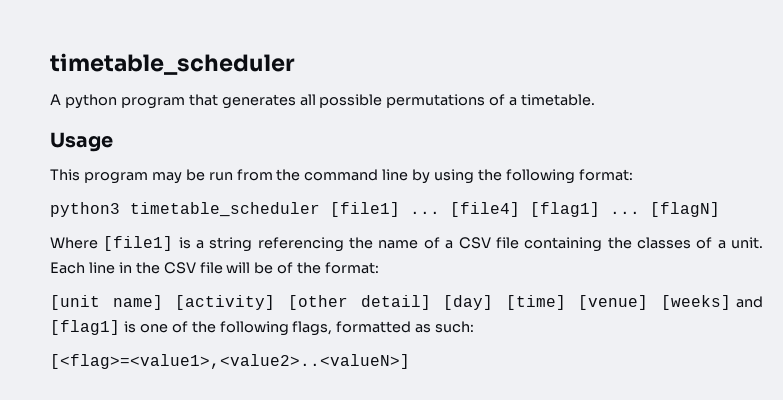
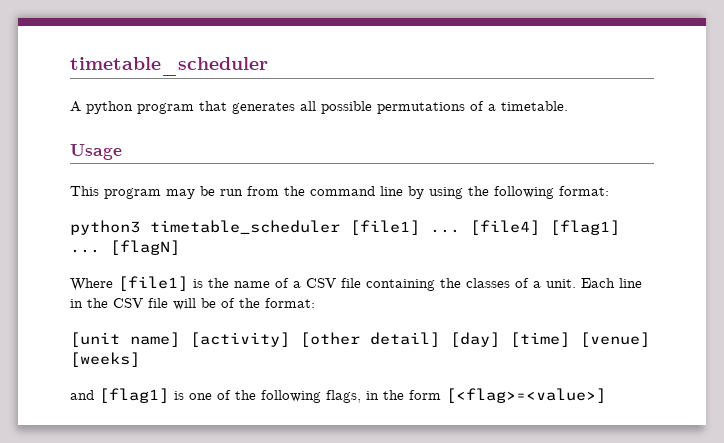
- Where [file1] is a string referencing the name of a CSV file containing the classes of a unit.
+ Where [file1] is the name of a CSV file containing the classes of a unit.
- [unit name] [activity] [other detail] [day] [time] [venue] [weeks] and [flag1] is one of the following flags, formatted as such:
- [<flag>=<value1>,<value2>..<valueN>]
+ [unit name] [activity] [other detail] [day] [time] [venue] [weeks]
+ and [flag1] is one of the following flags, in the form [<flag>=<value>]

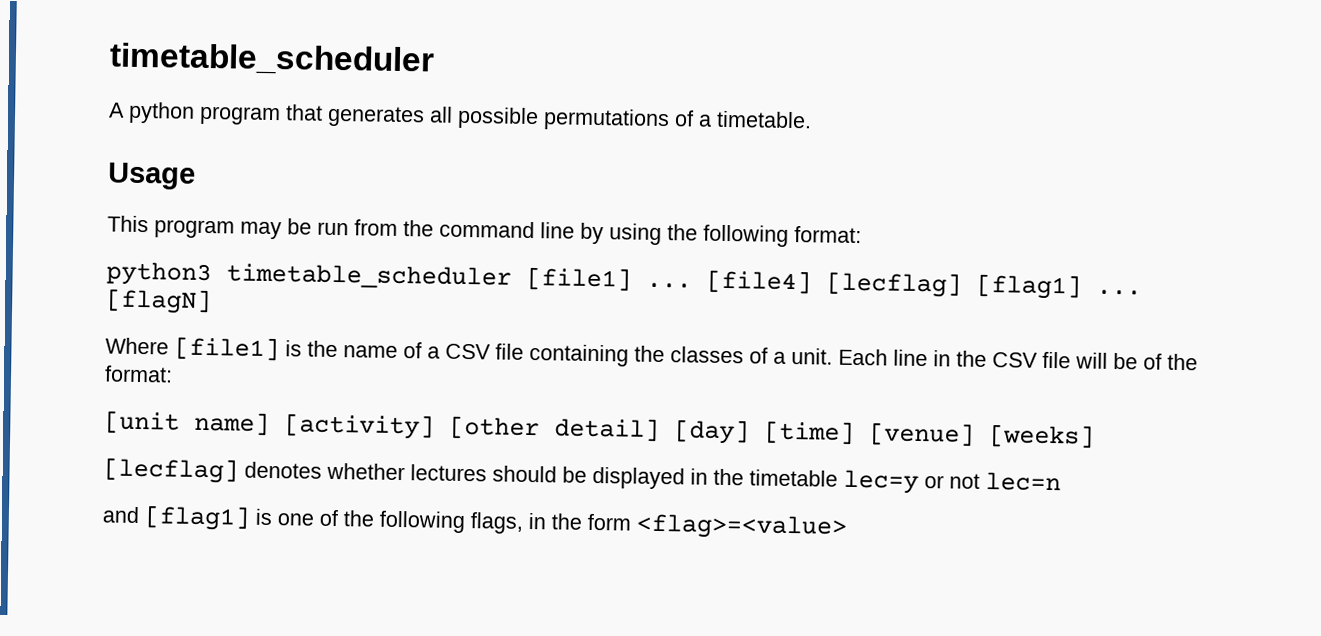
- [file4] [flag1] ...
+ [file4] [lecflag] [flag1] ...
+ [lecflag] denotes whether lectures should be displayed in the timetable lec=y or not lec=n
- and [flag1] is one of the following flags, in the form [<flag>=<value>]
+ and [flag1] is one of the following flags, in the form <flag>=<value>

